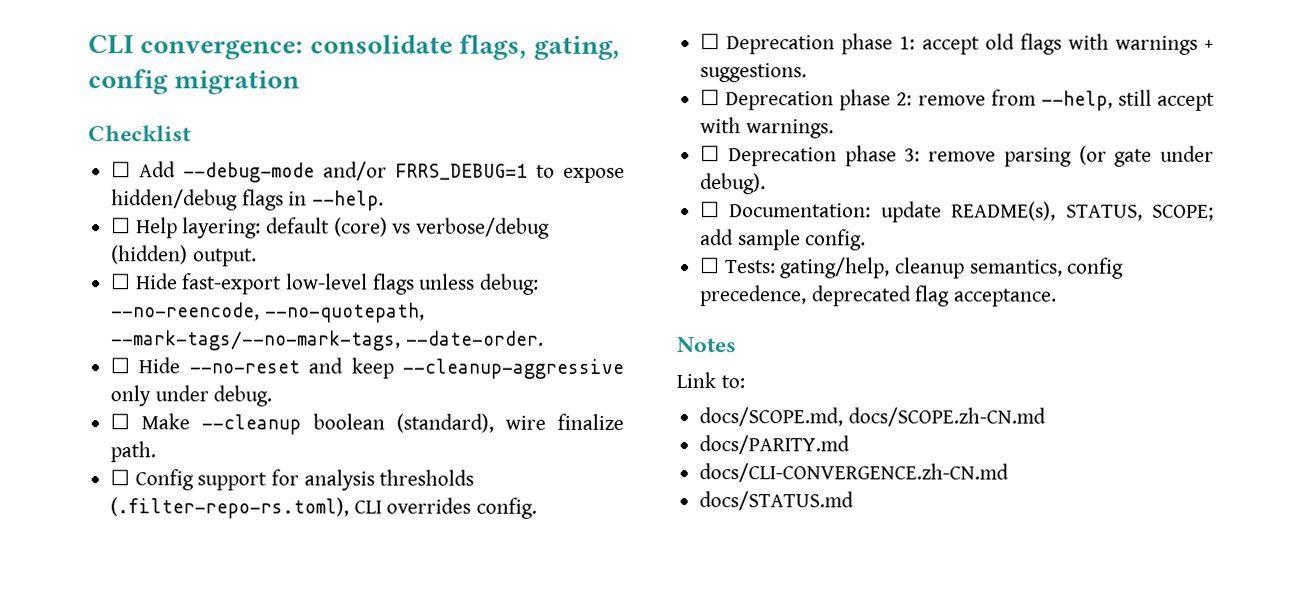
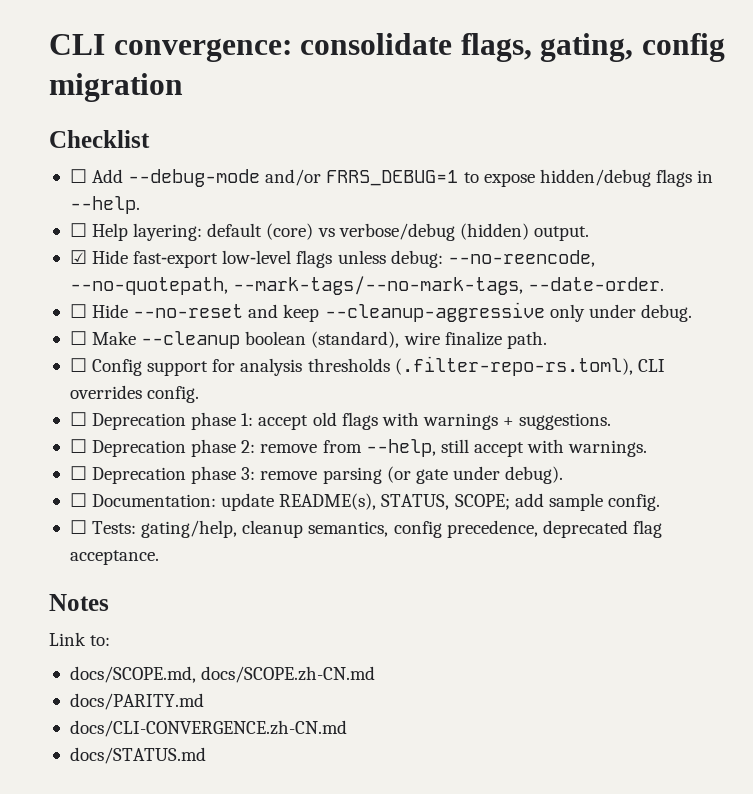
- ☐ Hide fast‑export low‑level flags unless debug: --no-reencode, --no-quotepath, --mark-tags/--no-mark-tags, --date-order.
+ ☑ Hide fast‑export low‑level flags unless debug: --no-reencode, --no-quotepath, --mark-tags/--no-mark-tags, --date-order.

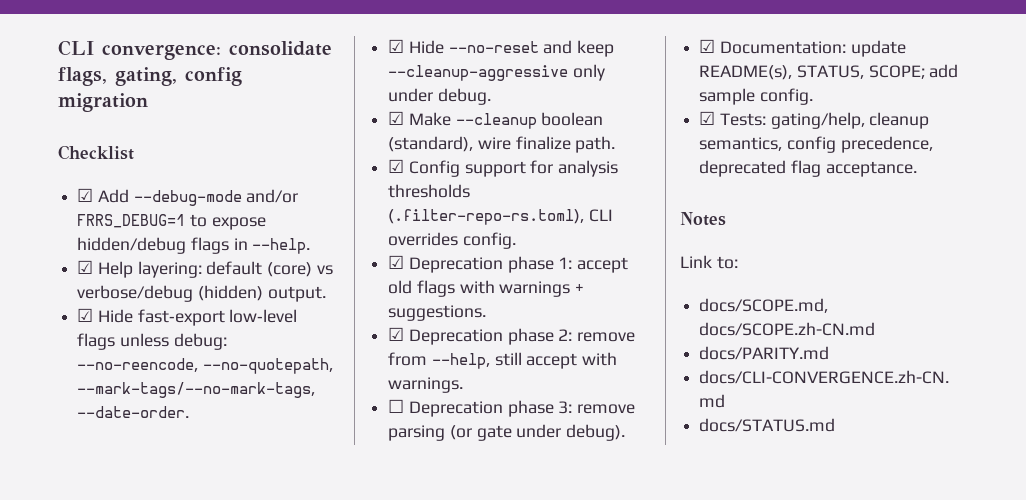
- ☐ Add --debug-mode and/or FRRS_DEBUG=1 to expose hidden/debug flags in --help.
+ ☑ Add --debug-mode and/or FRRS_DEBUG=1 to expose hidden/debug flags in --help.
- ☐ Help layering: default (core) vs verbose/debug (hidden) output.
+ ☑ Help layering: default (core) vs verbose/debug (hidden) output.
- ☐ Hide --no-reset and keep --cleanup-aggressive only under debug.
+ ☑ Hide --no-reset and keep --cleanup-aggressive only under debug.
- ☐ Make --cleanup boolean (standard), wire finalize path.
+ ☑ Make --cleanup boolean (standard), wire finalize path.
- ☐ Config support for analysis thresholds (.filter-repo-rs.toml), CLI overrides config.
+ ☑ Config support for analysis thresholds (.filter-repo-rs.toml), CLI overrides config.
- ☐ Deprecation phase 1: accept old flags with warnings + suggestions.
+ ☑ Deprecation phase 1: accept old flags with warnings + suggestions.
- ☐ Deprecation phase 2: remove from --help, still accept with warnings.
+ ☑ Deprecation phase 2: remove from --help, still accept with warnings.
- ☐ Documentation: update README(s), STATUS, SCOPE; add sample config.
+ ☑ Documentation: update README(s), STATUS, SCOPE; add sample config.
- ☐ Tests: gating/help, cleanup semantics, config precedence, deprecated flag acceptance.
+ ☑ Tests: gating/help, cleanup semantics, config precedence, deprecated flag acceptance.

